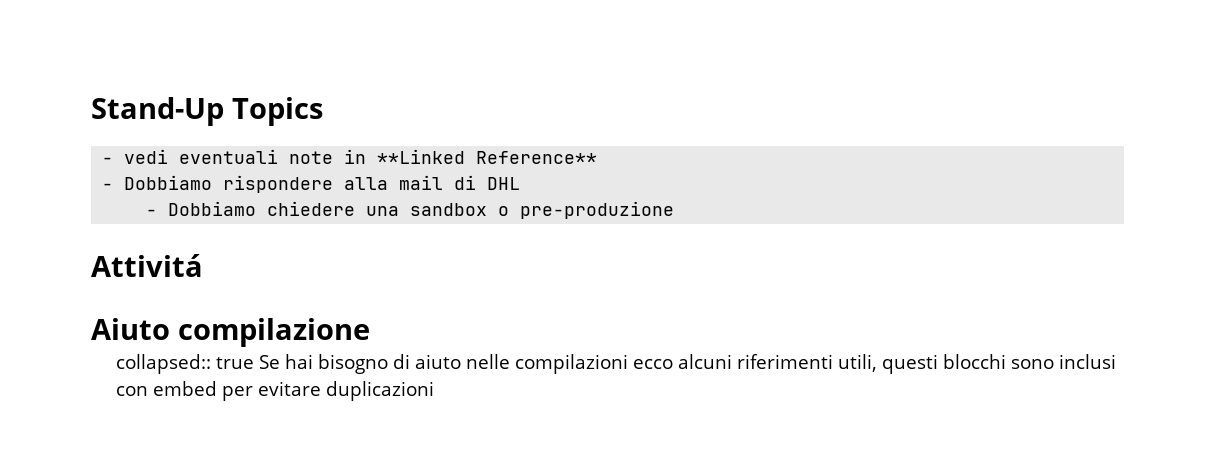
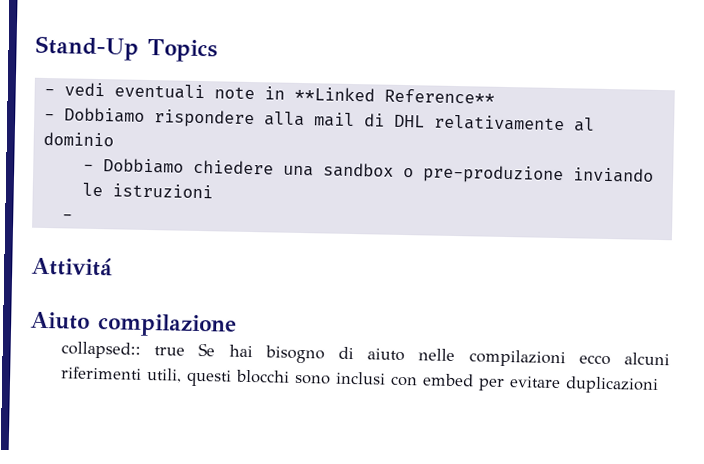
- - Dobbiamo rispondere alla mail di DHL
+ - Dobbiamo rispondere alla mail di DHL relativamente al dominio
- - Dobbiamo chiedere una sandbox o pre-produzione
+ - Dobbiamo chiedere una sandbox o pre-produzione inviando le istruzioni
+ -

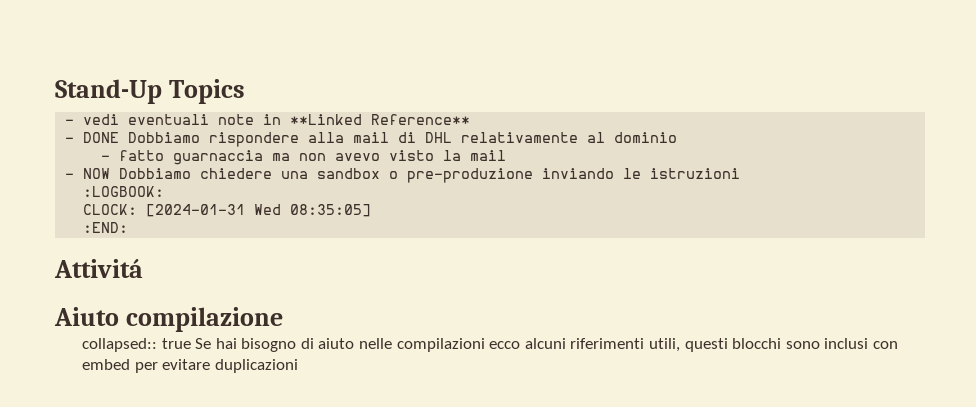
- - Dobbiamo rispondere alla mail di DHL relativamente al dominio
+ - DONE Dobbiamo rispondere alla mail di DHL relativamente al dominio
- - Dobbiamo chiedere una sandbox o pre-produzione inviando le istruzioni
- -
+ - fatto guarnaccia ma non avevo visto la mail
+ - NOW Dobbiamo chiedere una sandbox o pre-produzione inviando le istruzioni
+ :LOGBOOK:
+ CLOCK: [2024-01-31 Wed 08:35:05]
+ :END:

